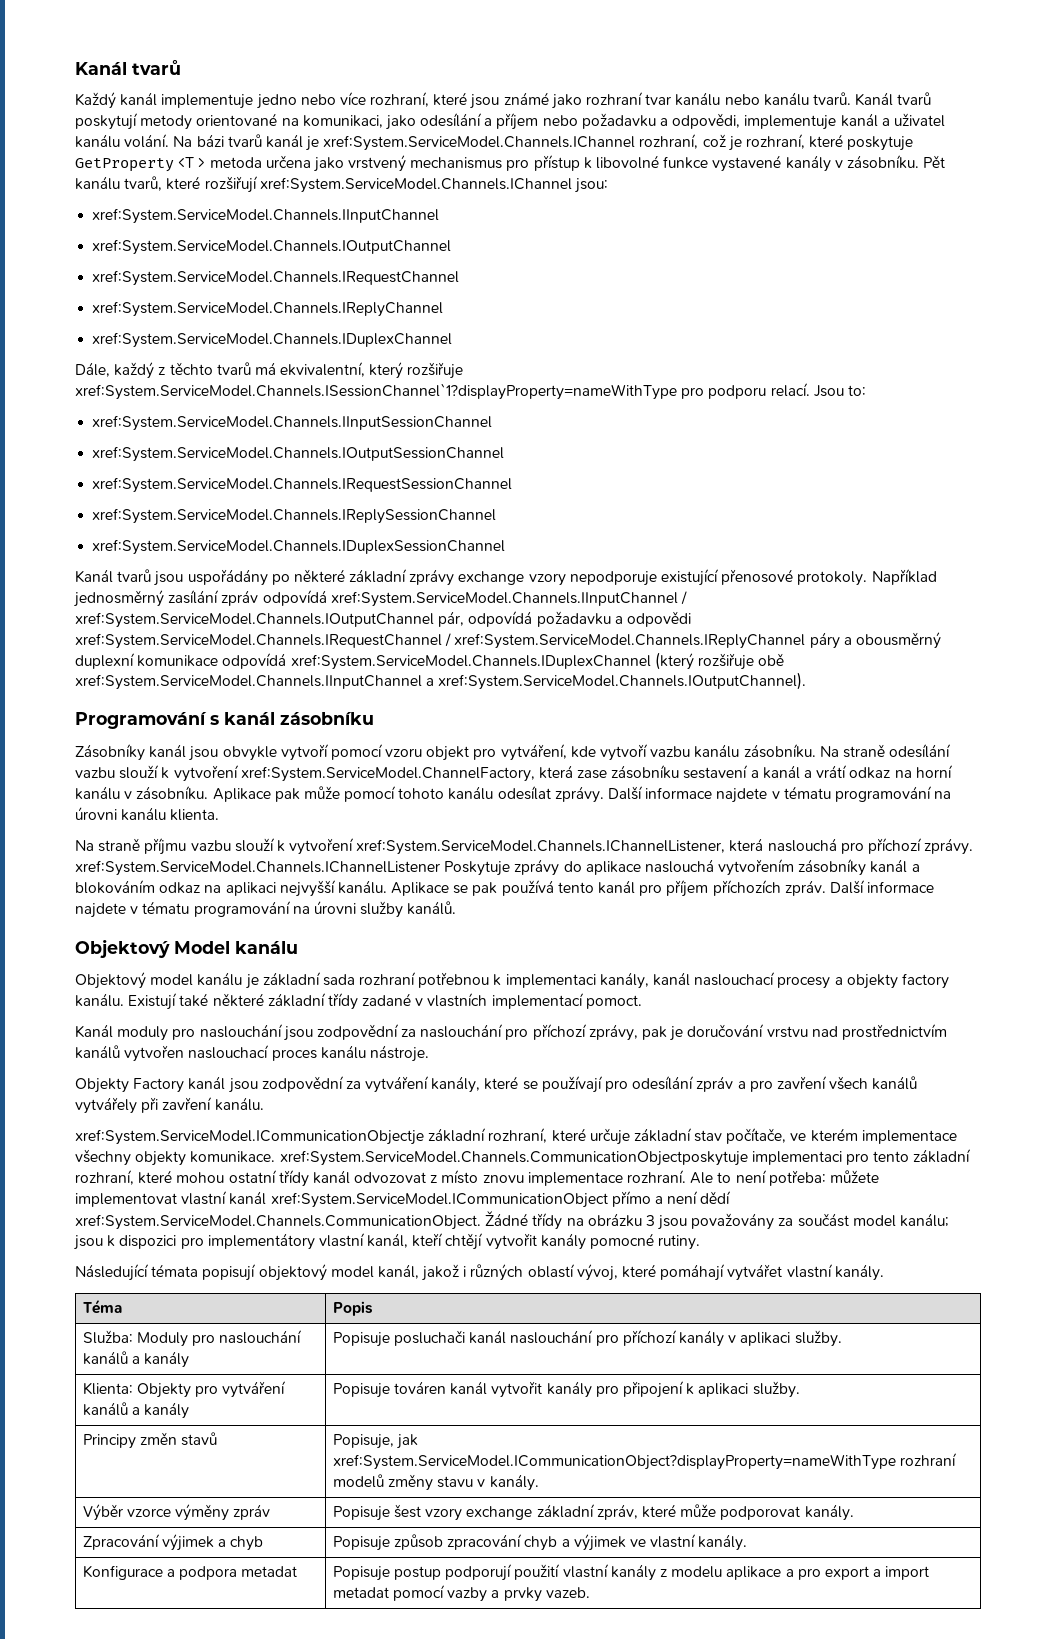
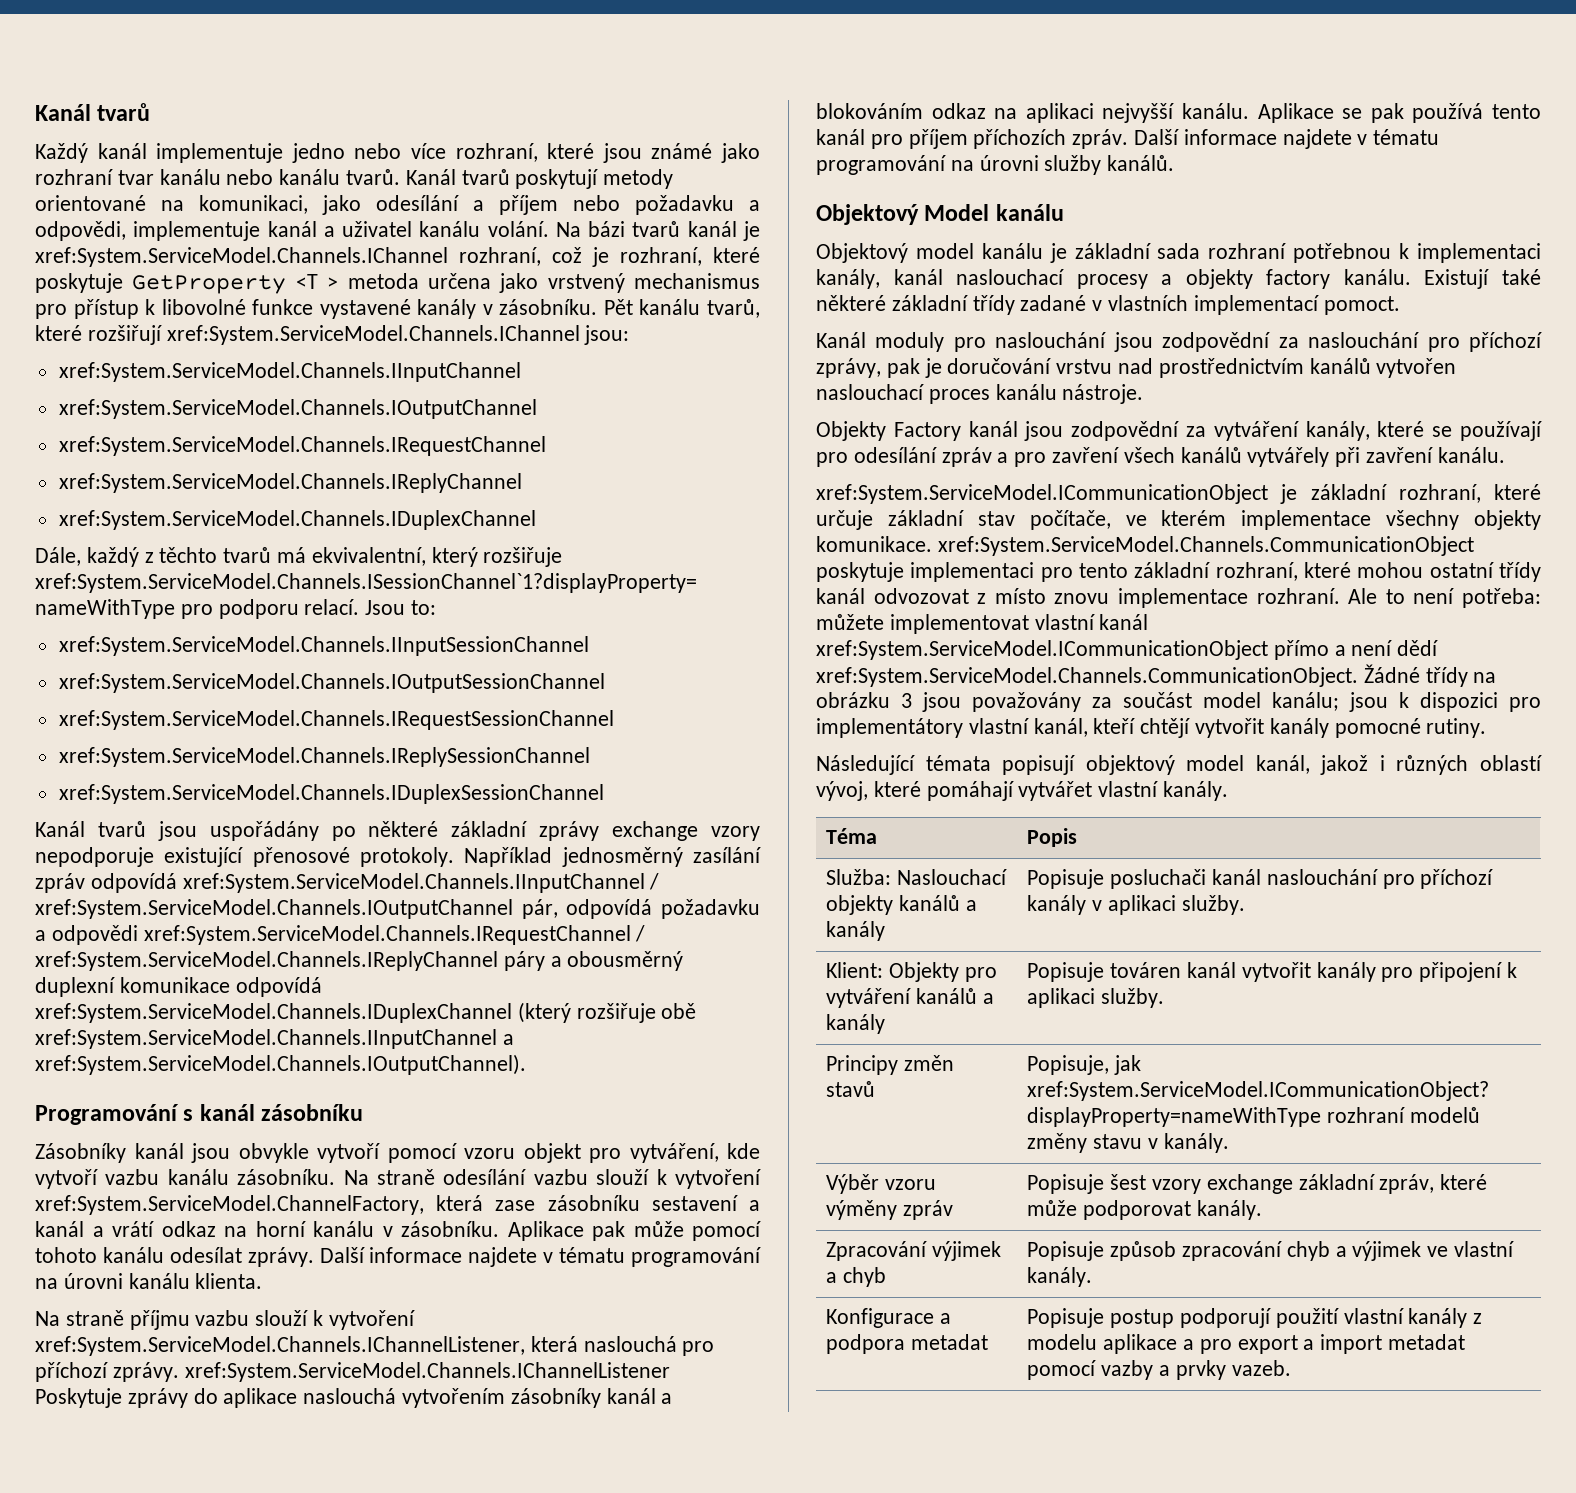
- xref:System.ServiceModel.ICommunicationObjectje základní rozhraní, které určuje základní stav počítače, ve kterém implementace všechny objekty komunikace. xref:System.ServiceModel.Channels.CommunicationObjectposkytuje implementaci pro tento základní rozhraní, které mohou ostatní třídy kanál odvozovat z místo znovu implementace rozhraní.
+ xref:System.ServiceModel.ICommunicationObject je základní rozhraní, které určuje základní stav počítače, ve kterém implementace všechny objekty komunikace. xref:System.ServiceModel.Channels.CommunicationObject poskytuje implementaci pro tento základní rozhraní, které mohou ostatní třídy kanál odvozovat z místo znovu implementace rozhraní.
- Služba: Moduly pro naslouchání kanálů a kanály | Popisuje posluchači kanál naslouchání pro příchozí kanály v aplikaci služby.
+ Služba: Naslouchací objekty kanálů a kanály | Popisuje posluchači kanál naslouchání pro příchozí kanály v aplikaci služby.
- Klienta: Objekty pro vytváření kanálů a kanály | Popisuje továren kanál vytvořit kanály pro připojení k aplikaci služby.
+ Klient: Objekty pro vytváření kanálů a kanály | Popisuje továren kanál vytvořit kanály pro připojení k aplikaci služby.
- Výběr vzorce výměny zpráv | Popisuje šest vzory exchange základní zpráv, které může podporovat kanály.
+ Výběr vzoru výměny zpráv | Popisuje šest vzory exchange základní zpráv, které může podporovat kanály.

